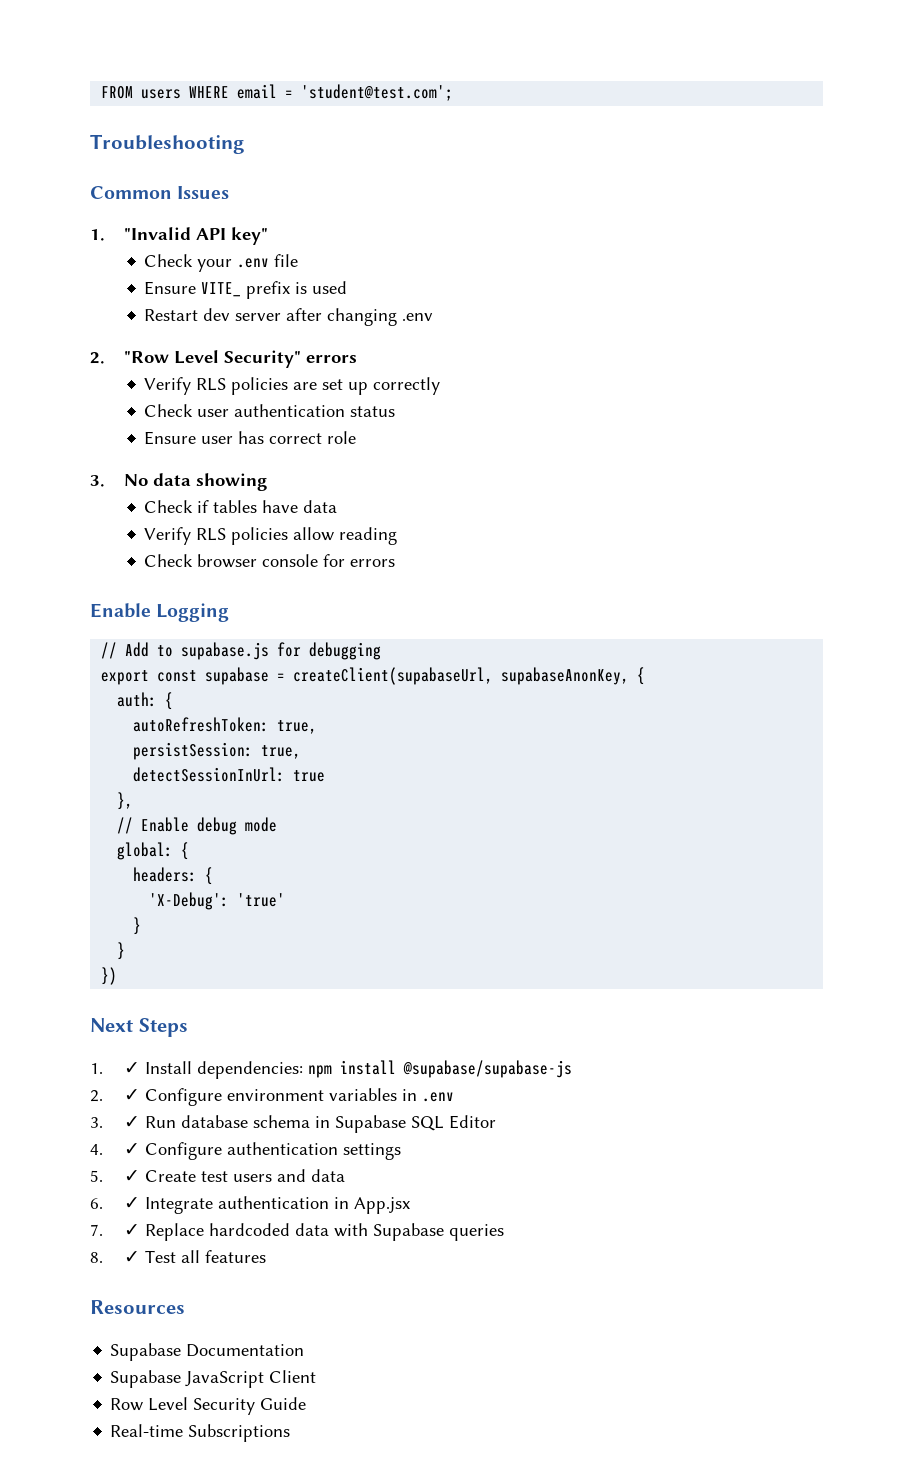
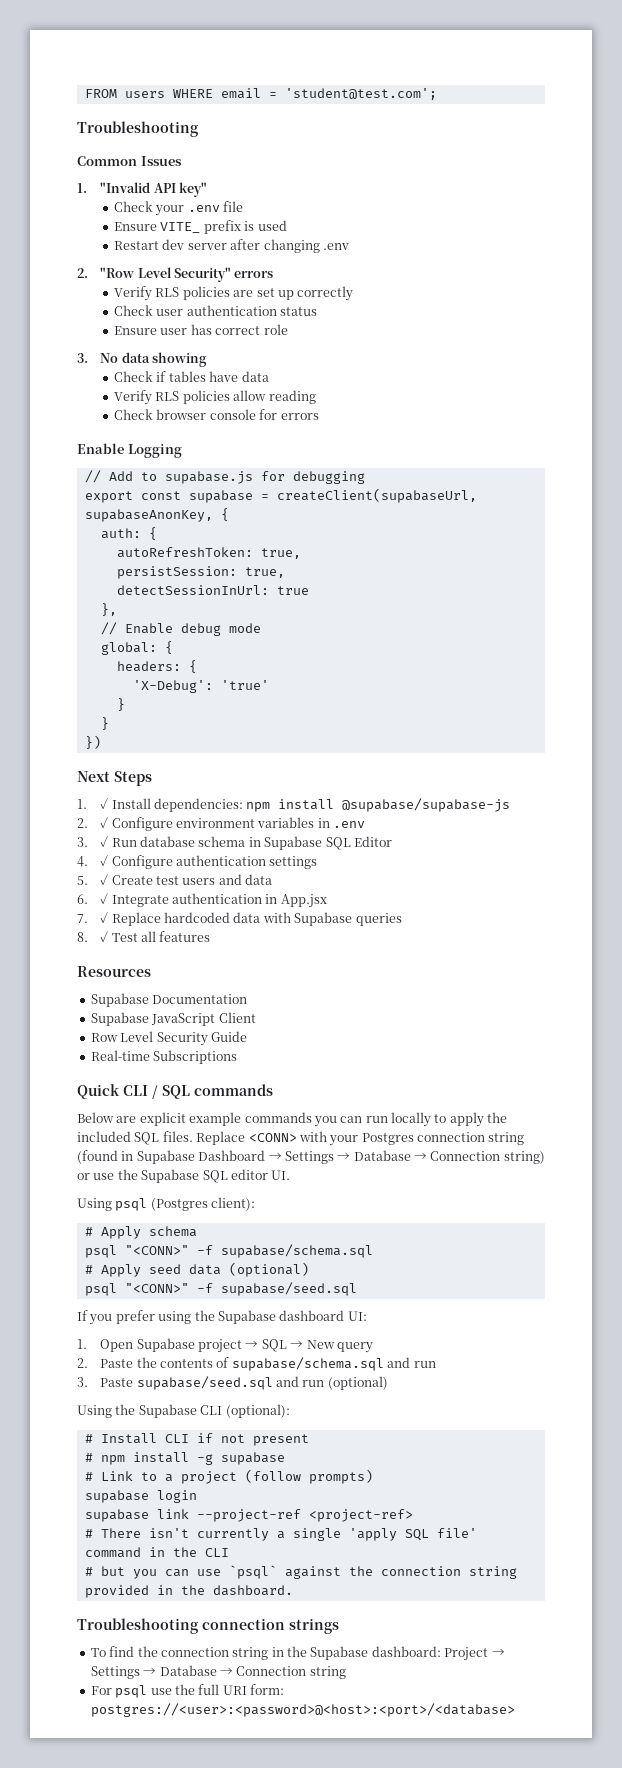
+ Quick CLI / SQL commands
+ Below are explicit example commands you can run locally to apply the included SQL files. Replace <CONN> with your Postgres connection string (found in Supabase Dashboard → Settings → Database → Connection string) or use the Supabase SQL editor UI.
+ Using psql (Postgres client):
+ # Apply schema
+ psql "<CONN>" -f supabase/schema.sql
+ # Apply seed data (optional)
+ psql "<CONN>" -f supabase/seed.sql
+ If you prefer using the Supabase dashboard UI:
+ 1. Open Supabase project → SQL → New query
+ 2. Paste the contents of supabase/schema.sql and run
+ 3. Paste supabase/seed.sql and run (optional)
+ Using the Supabase CLI (optional):
+ # Install CLI if not present
+ # npm install -g supabase
+ # Link to a project (follow prompts)
+ supabase login
+ supabase link --project-ref <project-ref>
+ # There isn't currently a single 'apply SQL file' command in the CLI
+ # but you can use `psql` against the connection string provided in the dashboard.
+ Troubleshooting connection strings
+ To find the connection string in the Supabase dashboard: Project → Settings → Database → Connection string
+ For psql use the full URI form: postgres://<user>:<password>@<host>:<port>/<database>

